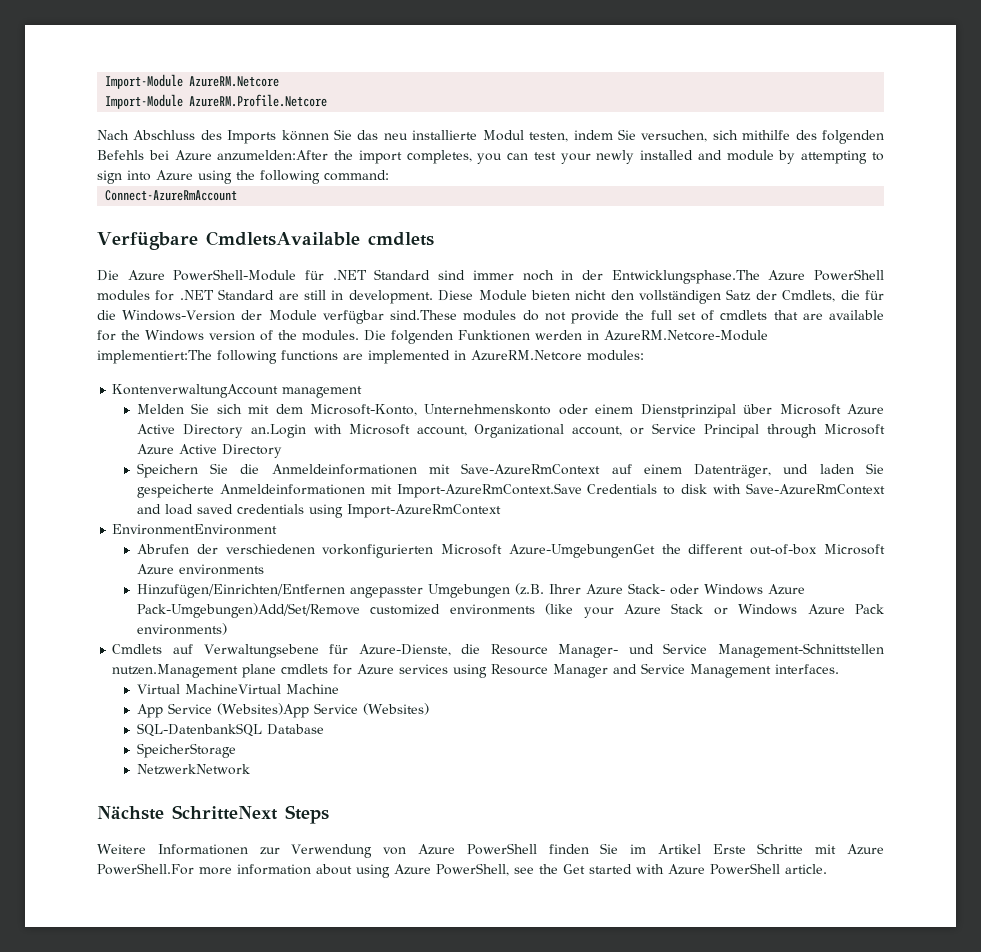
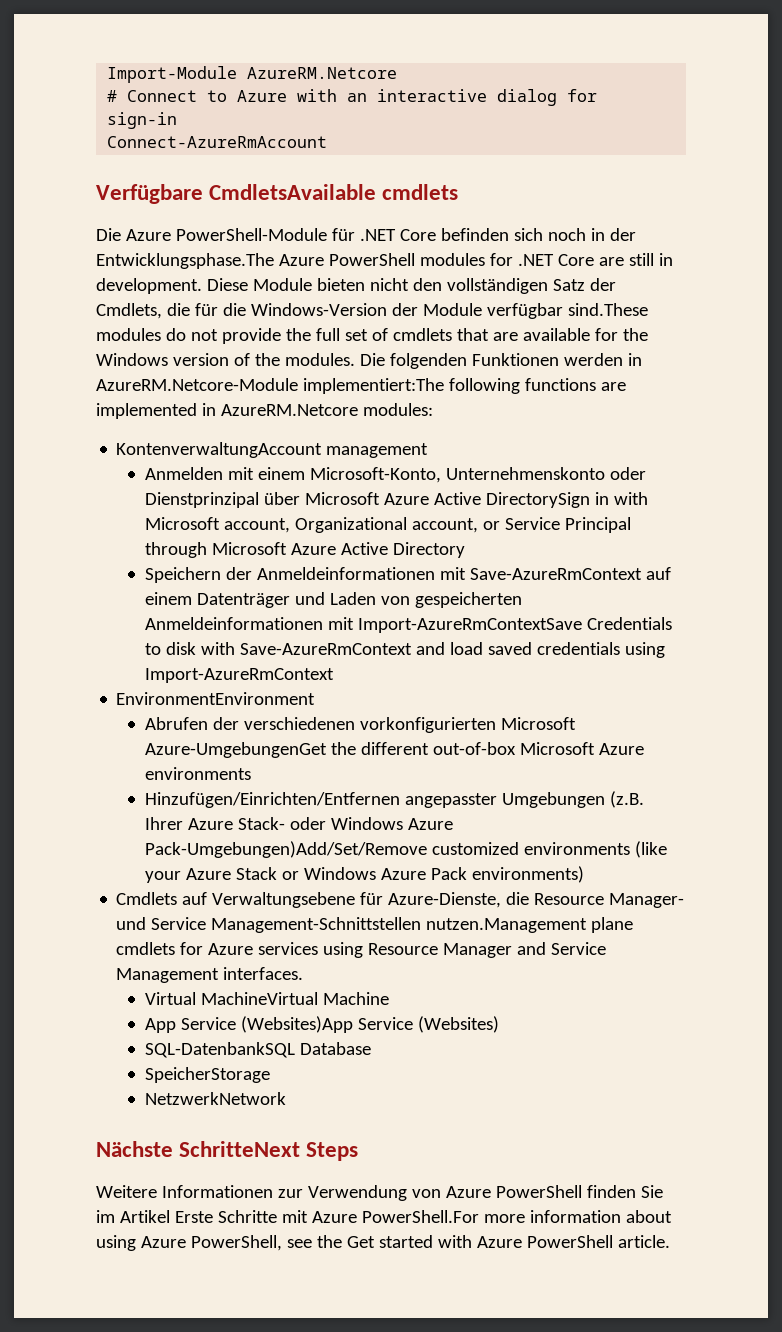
- Import-Module AzureRM.Profile.Netcore
- Nach Abschluss des Imports können Sie das neu installierte Modul testen, indem Sie versuchen, sich mithilfe des folgenden Befehls bei Azure anzumelden:After the import completes, you can test your newly installed and module by attempting to sign into Azure using the following command:
+ # Connect to Azure with an interactive dialog for sign-in
- Die Azure PowerShell-Module für .NET Standard sind immer noch in der Entwicklungsphase.The Azure PowerShell modules for .NET Standard are still in development.
+ Die Azure PowerShell-Module für .NET Core befinden sich noch in der Entwicklungsphase.The Azure PowerShell modules for .NET Core are still in development.
- Melden Sie sich mit dem Microsoft-Konto, Unternehmenskonto oder einem Dienstprinzipal über Microsoft Azure Active Directory an.Login with Microsoft account, Organizational account, or Service Principal through Microsoft Azure Active Directory
+ Anmelden mit einem Microsoft-Konto, Unternehmenskonto oder Dienstprinzipal über Microsoft Azure Active DirectorySign in with Microsoft account, Organizational account, or Service Principal through Microsoft Azure Active Directory
- Speichern Sie die Anmeldeinformationen mit Save-AzureRmContext auf einem Datenträger, und laden Sie gespeicherte Anmeldeinformationen mit Import-AzureRmContext.Save Credentials to disk with Save-AzureRmContext and load saved credentials using Import-AzureRmContext
+ Speichern der Anmeldeinformationen mit Save-AzureRmContext auf einem Datenträger und Laden von gespeicherten Anmeldeinformationen mit Import-AzureRmContextSave Credentials to disk with Save-AzureRmContext and load saved credentials using Import-AzureRmContext

